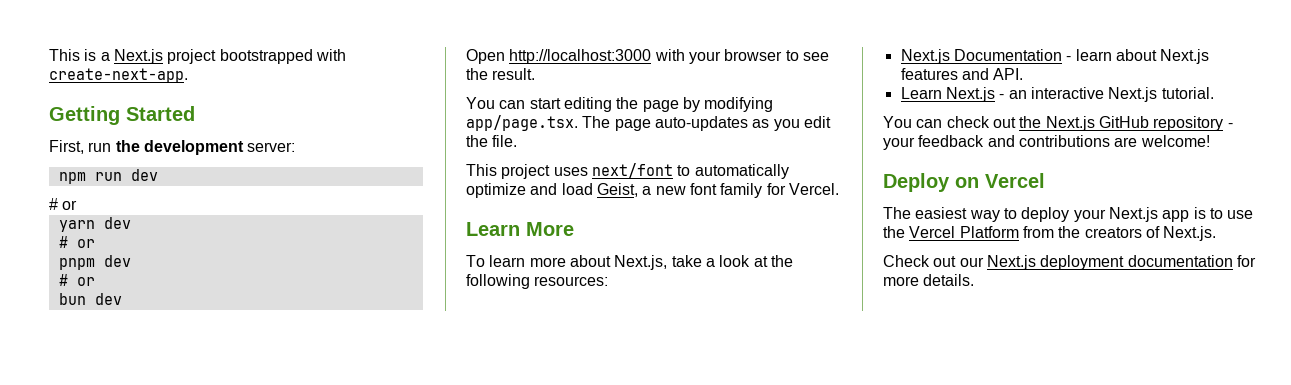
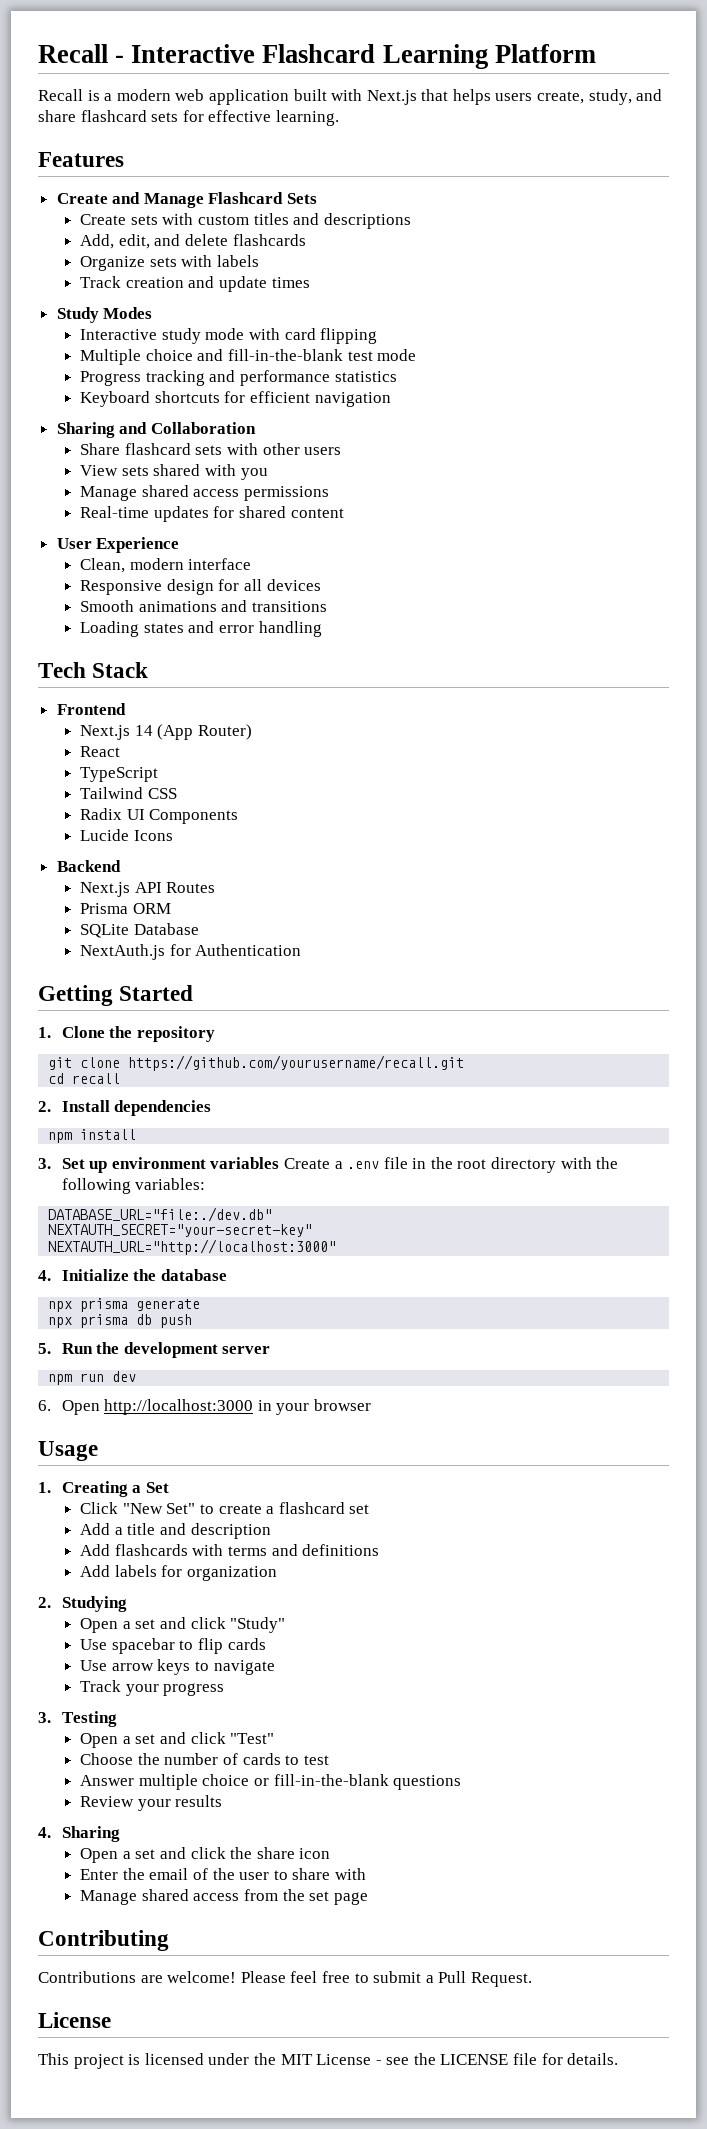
- This is a Next.js project bootstrapped with create-next-app.
+ Recall - Interactive Flashcard Learning Platform
+ Recall is a modern web application built with Next.js that helps users create, study, and share flashcard sets for effective learning.
+ Features
+ Create and Manage Flashcard Sets
+ Create sets with custom titles and descriptions
+ Add, edit, and delete flashcards
+ Organize sets with labels
+ Track creation and update times
+ Study Modes
+ Interactive study mode with card flipping
+ Multiple choice and fill-in-the-blank test mode
+ Progress tracking and performance statistics
+ Keyboard shortcuts for efficient navigation
+ Sharing and Collaboration
+ Share flashcard sets with other users
+ View sets shared with you
+ Manage shared access permissions
+ Real-time updates for shared content
+ User Experience
+ Clean, modern interface
+ Responsive design for all devices
+ Smooth animations and transitions
+ Loading states and error handling
+ Tech Stack
+ Frontend
+ Next.js 14 (App Router)
+ React
+ TypeScript
+ Tailwind CSS
+ Radix UI Components
+ Lucide Icons
+ Backend
+ Next.js API Routes
+ Prisma ORM
+ SQLite Database
+ NextAuth.js for Authentication
  Getting Started
- First, run the development server:
+ 1. Clone the repository
+ git clone https://github.com/yourusername/recall.git
+ cd recall
+ 2. Install dependencies
+ npm install
+ 3. Set up environment variables Create a .env file in the root directory with the following variables:
+ DATABASE_URL="file:./dev.db"
+ NEXTAUTH_SECRET="your-secret-key"
+ NEXTAUTH_URL="http://localhost:3000"
+ 4. Initialize the database
+ npx prisma generate
+ npx prisma db push
+ 5. Run the development server
  npm run dev
- # or
- yarn dev
- # or
- pnpm dev
- # or
- bun dev
- Open http://localhost:3000 with your browser to see the result.
- You can start editing the page by modifying app/page.tsx. The page auto-updates as you edit the file.
- This project uses next/font to automatically optimize and load Geist, a new font family for Vercel.
- Learn More
- To learn more about Next.js, take a look at the following resources:
- Next.js Documentation - learn about Next.js features and API.
- Learn Next.js - an interactive Next.js tutorial.
- You can check out the Next.js GitHub repository - your feedback and contributions are welcome!
- Deploy on Vercel
- The easiest way to deploy your Next.js app is to use the Vercel Platform from the creators of Next.js.
- Check out our Next.js deployment documentation for more details.
+ 6. Open http://localhost:3000 in your browser
+ Usage
+ 1. Creating a Set
+ Click "New Set" to create a flashcard set
+ Add a title and description
+ Add flashcards with terms and definitions
+ Add labels for organization
+ 2. Studying
+ Open a set and click "Study"
+ Use spacebar to flip cards
+ Use arrow keys to navigate
+ Track your progress
+ 3. Testing
+ Open a set and click "Test"
+ Choose the number of cards to test
+ Answer multiple choice or fill-in-the-blank questions
+ Review your results
+ 4. Sharing
+ Open a set and click the share icon
+ Enter the email of the user to share with
+ Manage shared access from the set page
+ Contributing
+ Contributions are welcome! Please feel free to submit a Pull Request.
+ License
+ This project is licensed under the MIT License - see the LICENSE file for details.

